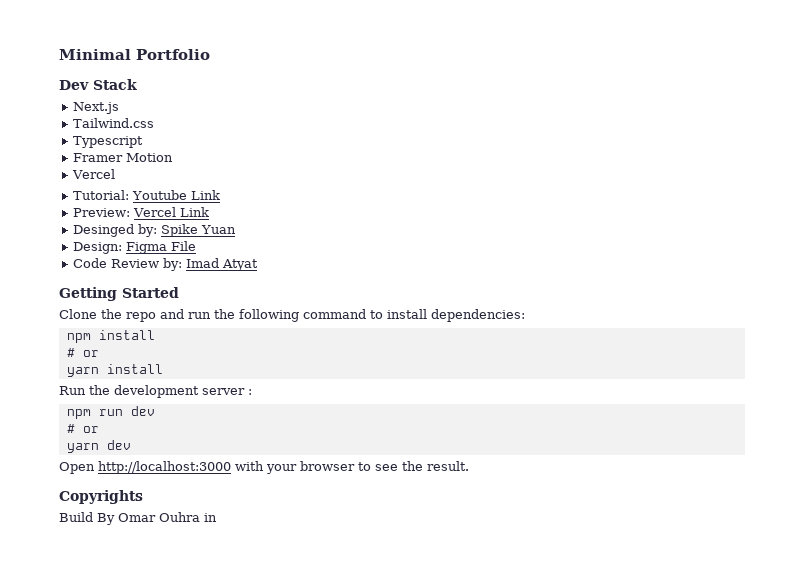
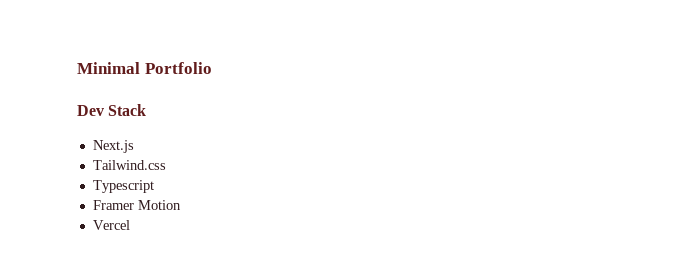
- Tutorial: Youtube Link
- Preview: Vercel Link
- Desinged by: Spike Yuan
- Design: Figma File
- Code Review by: Imad Atyat
- Getting Started
- Clone the repo and run the following command to install dependencies:
- npm install
- # or
- yarn install
- Run the development server :
- npm run dev
- # or
- yarn dev
- Open http://localhost:3000 with your browser to see the result.
- Copyrights
- Build By Omar Ouhra in

